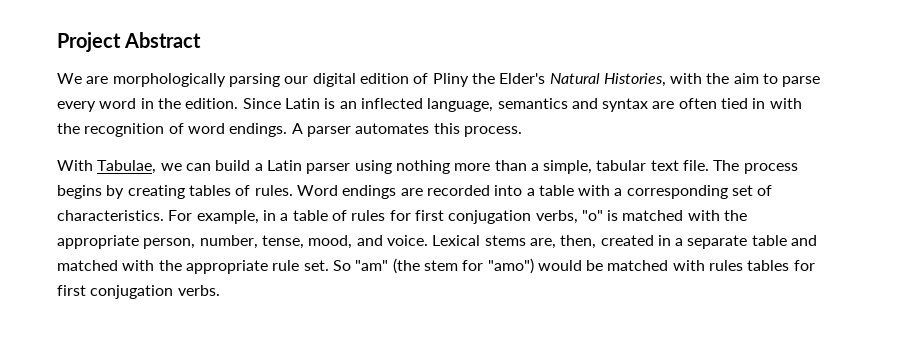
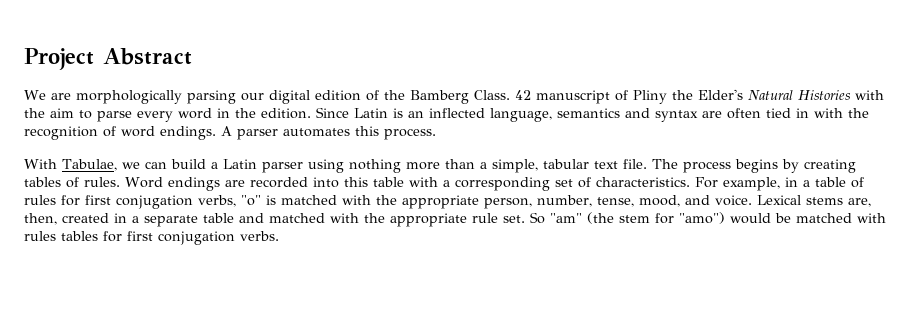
- We are morphologically parsing our digital edition of Pliny the Elder's Natural Histories, with the aim to parse every word in the edition.
+ We are morphologically parsing our digital edition of the Bamberg Class. 42 manuscript of Pliny the Elder's Natural Histories with the aim to parse every word in the edition.
- Word endings are recorded into a table with a corresponding set of characteristics.
+ Word endings are recorded into this table with a corresponding set of characteristics.

